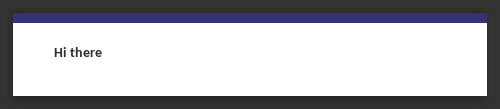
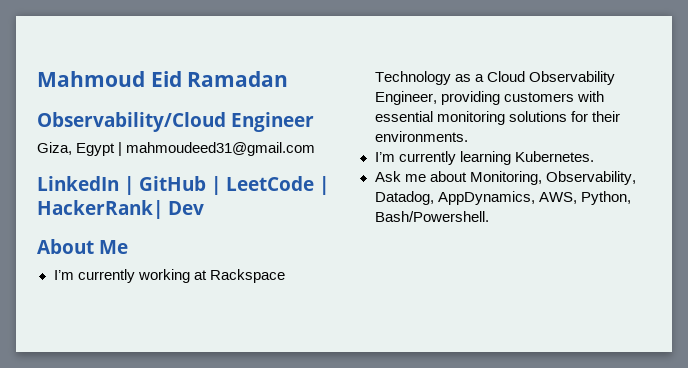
- Hi there
+ Mahmoud Eid Ramadan
+ Observability/Cloud Engineer
+ Giza, Egypt | mahmoudeed31@gmail.com
+ LinkedIn | GitHub | LeetCode | HackerRank| Dev
+ About Me
+ I’m currently working at Rackspace Technology as a Cloud Observability Engineer, providing customers with essential monitoring solutions for their environments.
+ I’m currently learning Kubernetes.
+ Ask me about Monitoring, Observability, Datadog, AppDynamics, AWS, Python, Bash/Powershell.

